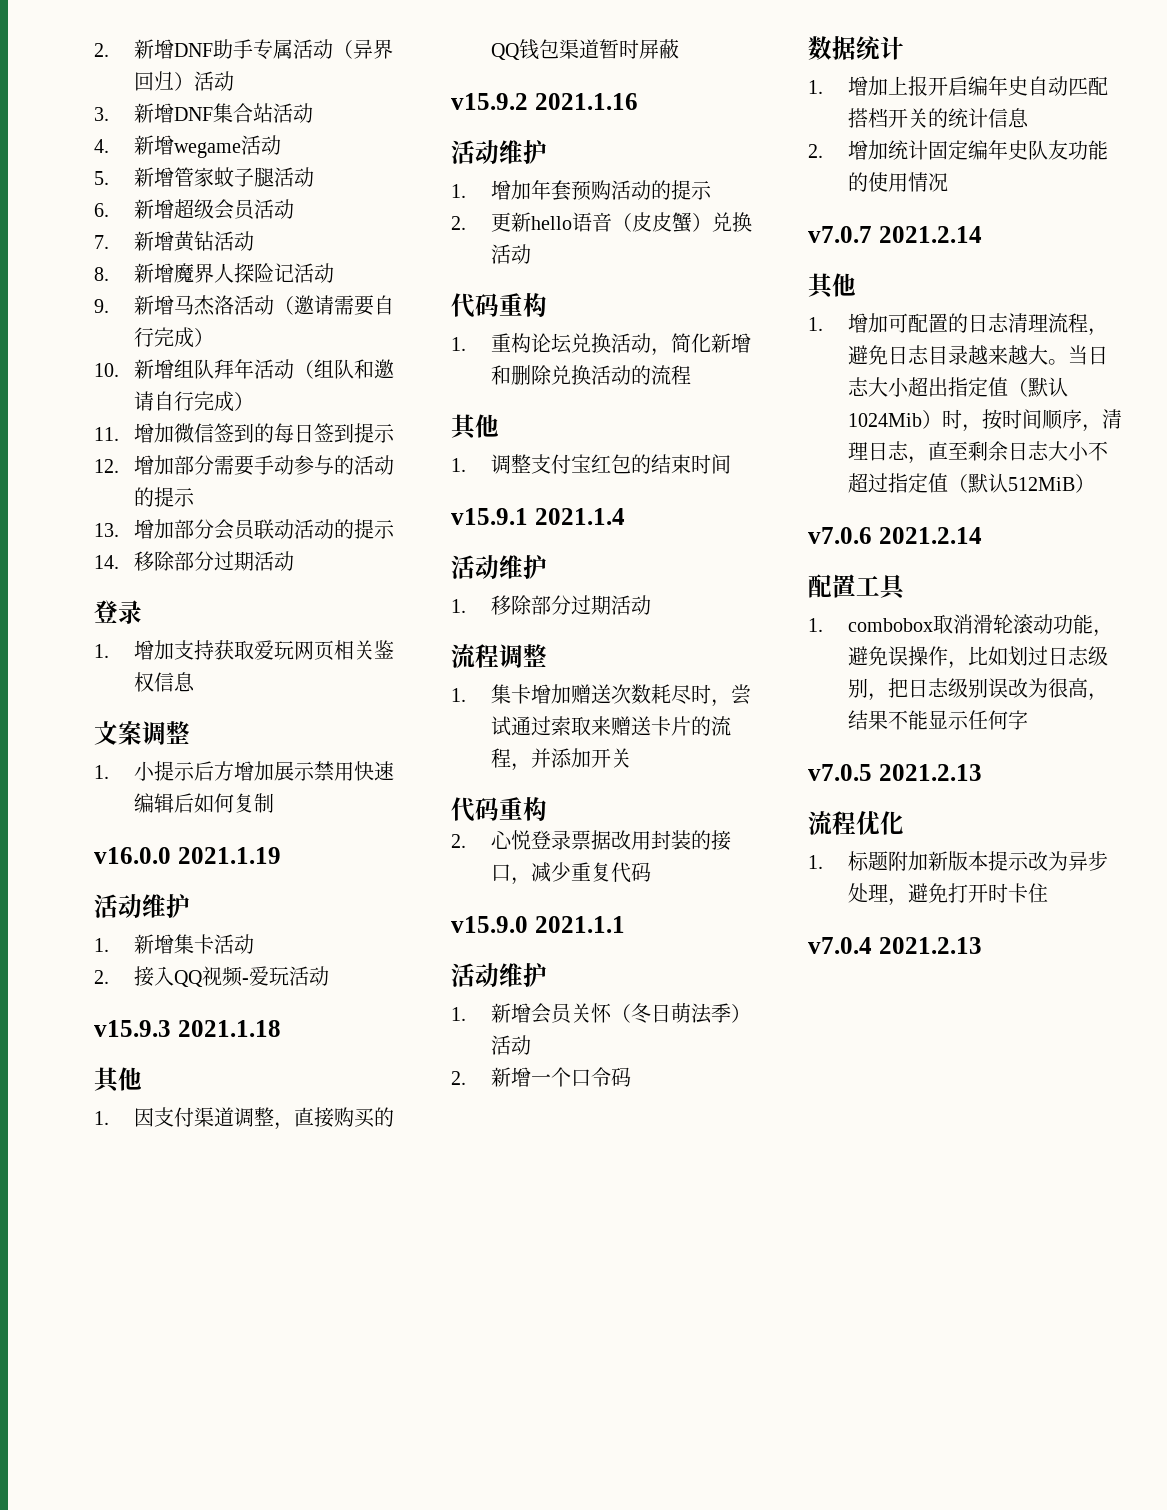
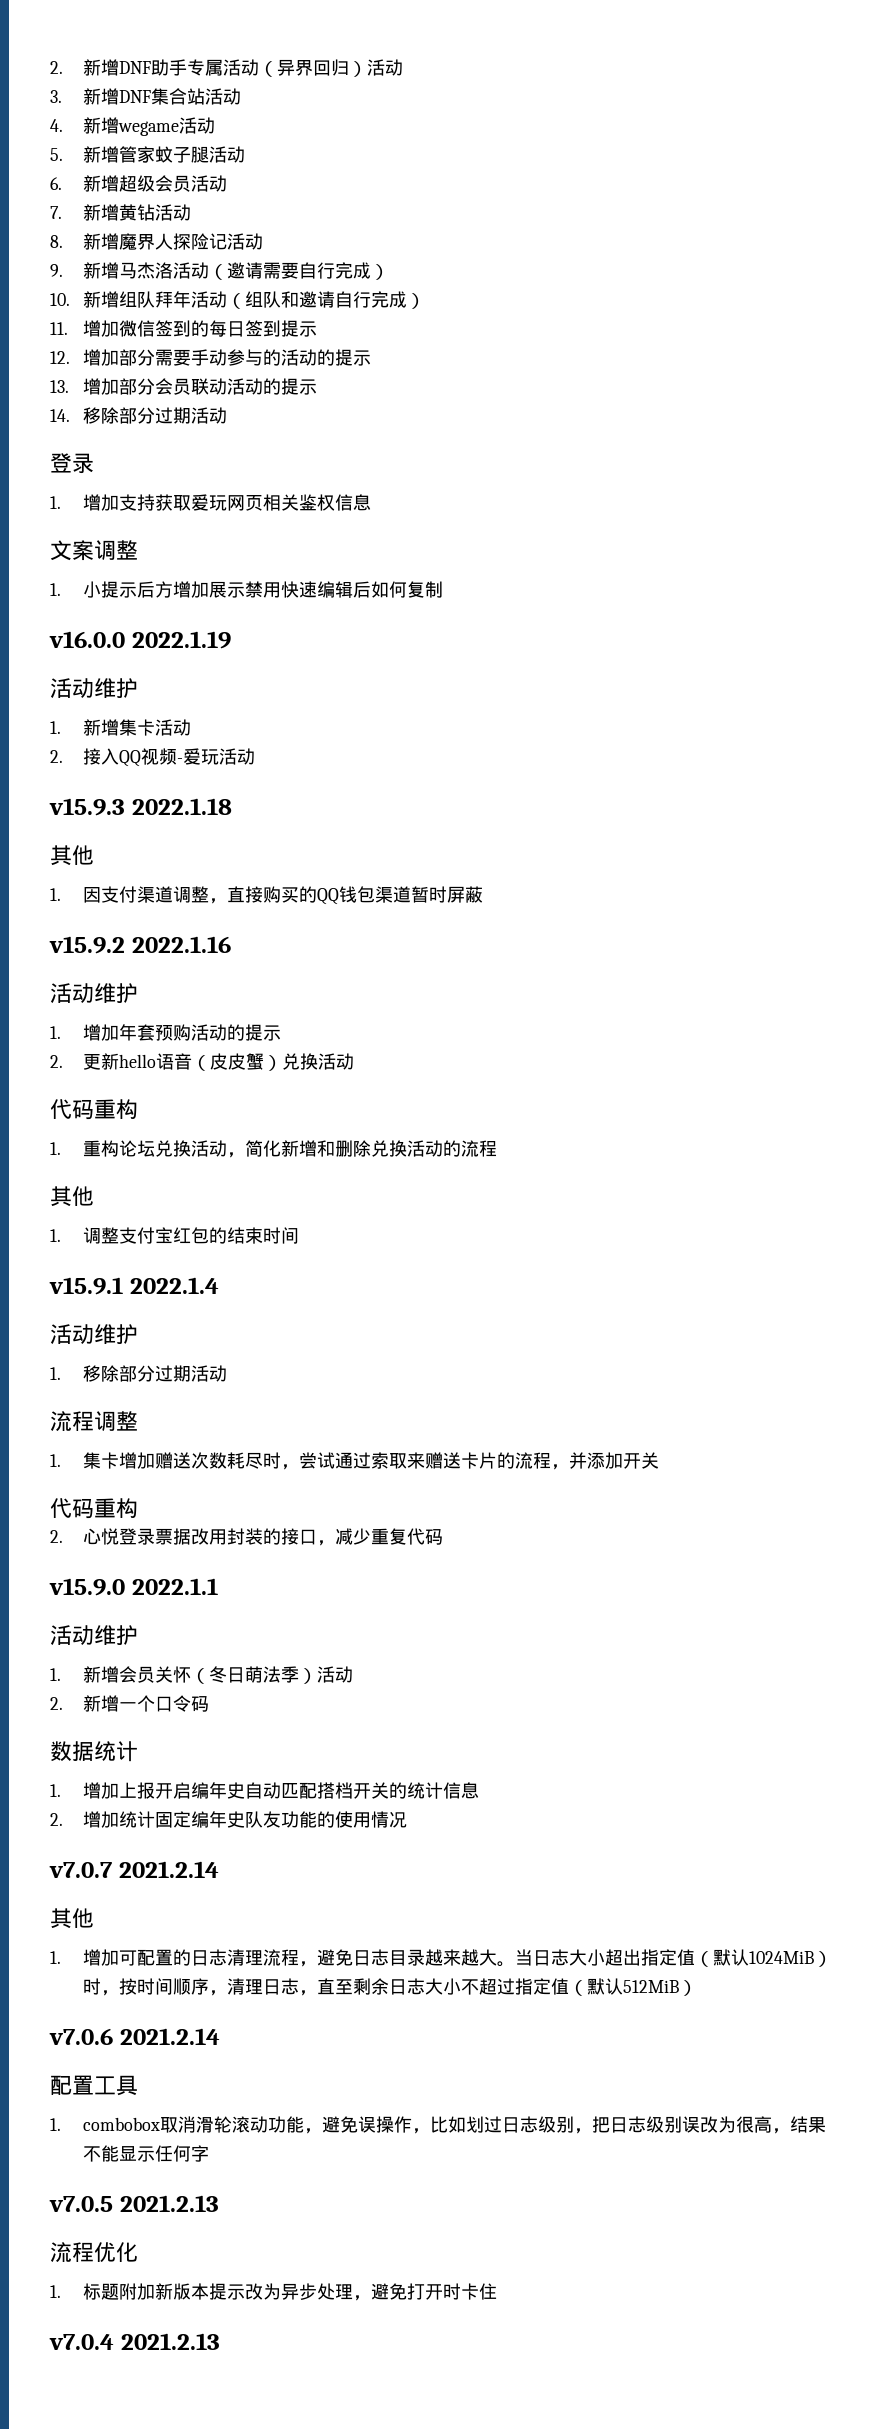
- v16.0.0 2021.1.19
+ v16.0.0 2022.1.19
- v15.9.3 2021.1.18
+ v15.9.3 2022.1.18
- v15.9.2 2021.1.16
+ v15.9.2 2022.1.16
- v15.9.1 2021.1.4
+ v15.9.1 2022.1.4
- v15.9.0 2021.1.1
+ v15.9.0 2022.1.1
- 当日志大小超出指定值（默认1024Mib）时，按时间顺序，清理日志，直至剩余日志大小不超过指定值（默认512MiB）
+ 当日志大小超出指定值（默认1024MiB）时，按时间顺序，清理日志，直至剩余日志大小不超过指定值（默认512MiB）

